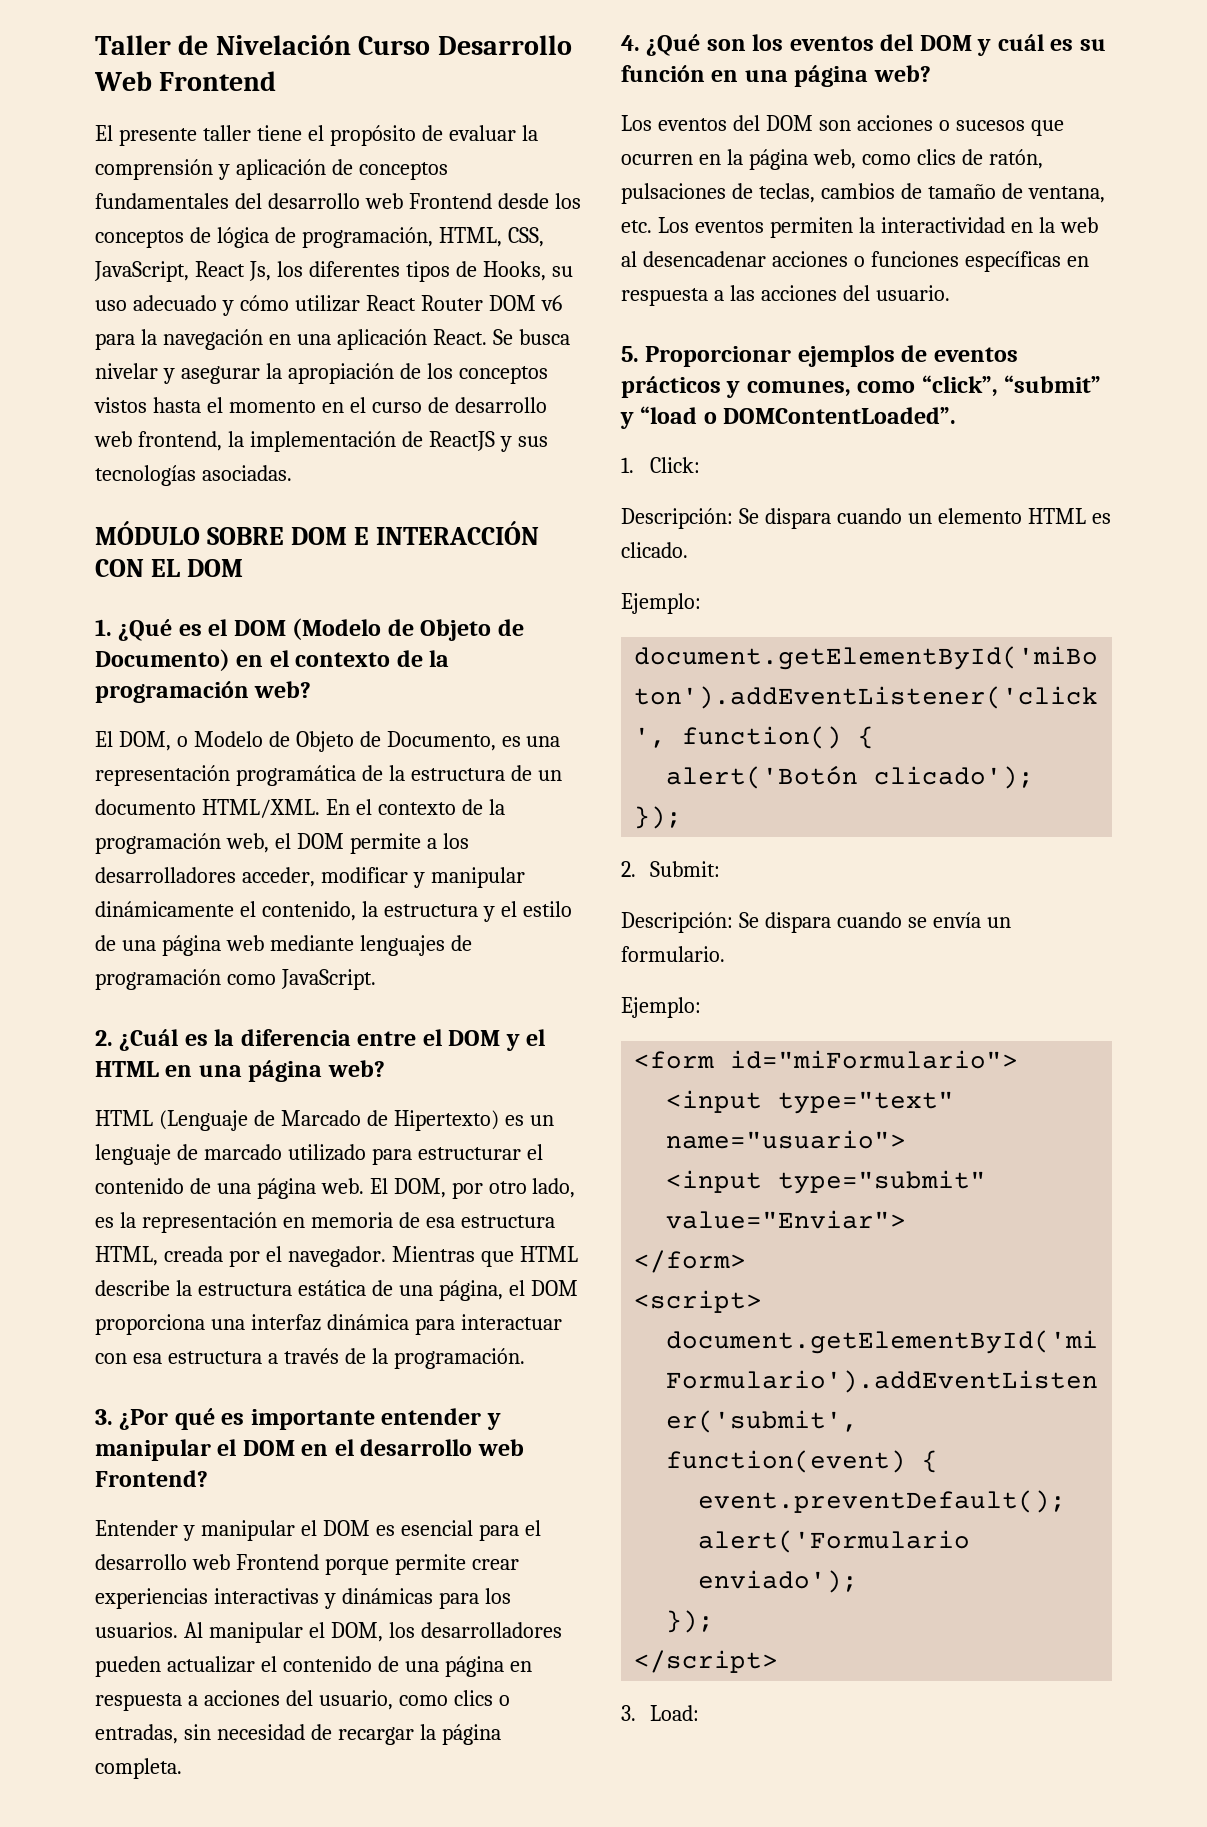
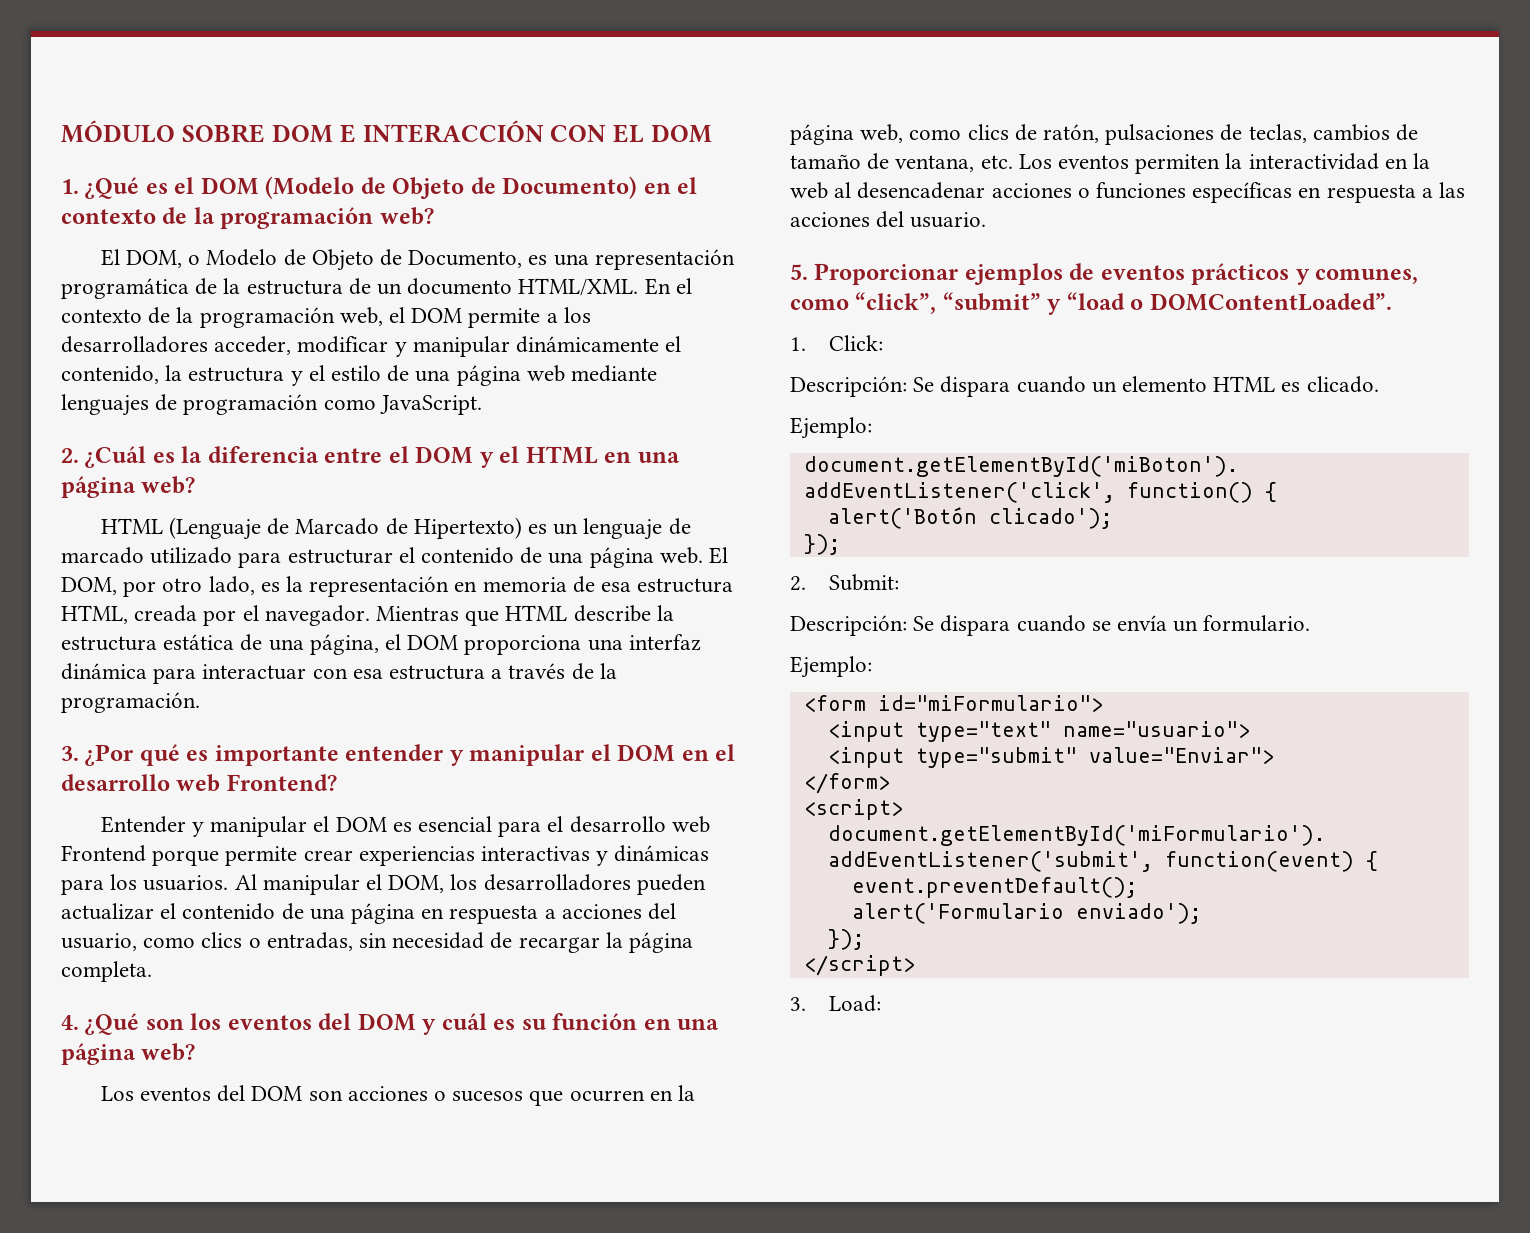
- Taller de Nivelación Curso Desarrollo Web Frontend
- El presente taller tiene el propósito de evaluar la comprensión y aplicación de conceptos fundamentales del desarrollo web Frontend desde los conceptos de lógica de programación, HTML, CSS, JavaScript, React Js, los diferentes tipos de Hooks, su uso adecuado y cómo utilizar React Router DOM v6 para la navegación en una aplicación React. Se busca nivelar y asegurar la apropiación de los conceptos vistos hasta el momento en el curso de desarrollo web frontend, la implementación de ReactJS y sus tecnologías asociadas.

